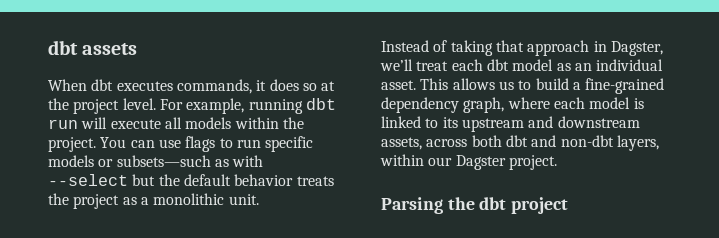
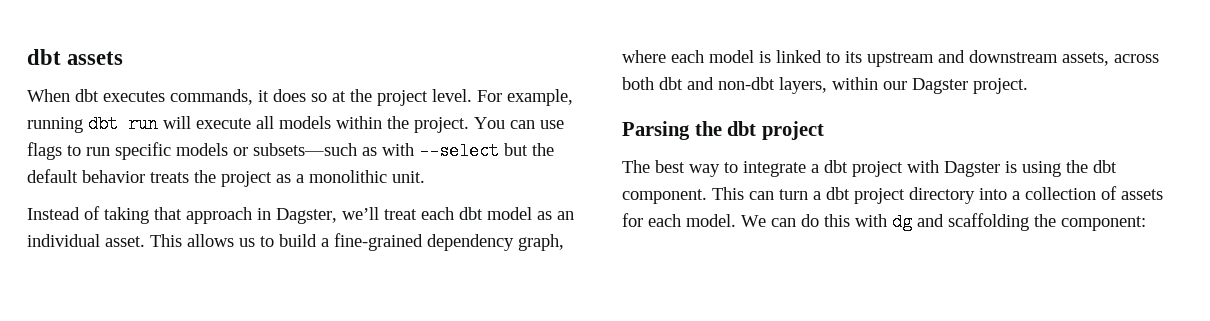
+ The best way to integrate a dbt project with Dagster is using the dbt component. This can turn a dbt project directory into a collection of assets for each model. We can do this with dg and scaffolding the component:

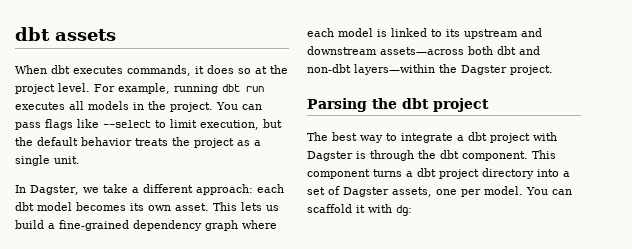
- For example, running dbt run will execute all models within the project.
+ For example, running dbt run executes all models in the project.
- You can use flags to run specific models or subsets—such as with --select but the default behavior treats the project as a monolithic unit.
+ You can pass flags like --select to limit execution, but the default behavior treats the project as a single unit.
- Instead of taking that approach in Dagster, we’ll treat each dbt model as an individual asset. This allows us to build a fine-grained dependency graph, where each model is linked to its upstream and downstream assets, across both dbt and non-dbt layers, within our Dagster project.
+ In Dagster, we take a different approach: each dbt model becomes its own asset. This lets us build a fine-grained dependency graph where each model is linked to its upstream and downstream assets—across both dbt and non-dbt layers—within the Dagster project.
- The best way to integrate a dbt project with Dagster is using the dbt component.
+ The best way to integrate a dbt project with Dagster is through the dbt component.
- This can turn a dbt project directory into a collection of assets for each model. We can do this with dg and scaffolding the component:
+ This component turns a dbt project directory into a set of Dagster assets, one per model. You can scaffold it with dg:

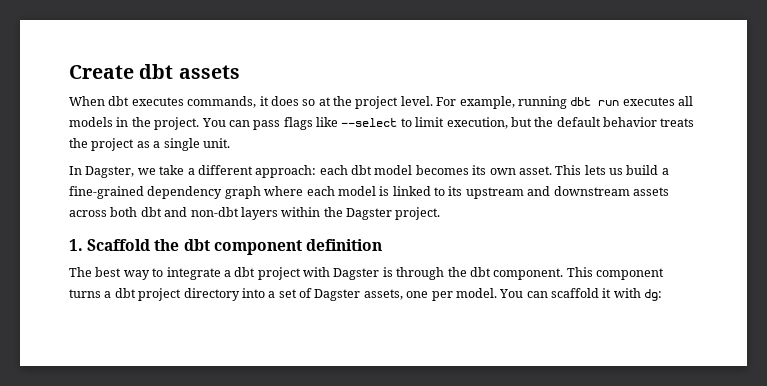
- dbt assets
+ Create dbt assets
- This lets us build a fine-grained dependency graph where each model is linked to its upstream and downstream assets—across both dbt and non-dbt layers—within the Dagster project.
+ This lets us build a fine-grained dependency graph where each model is linked to its upstream and downstream assets across both dbt and non-dbt layers within the Dagster project.
- Parsing the dbt project
+ 1. Scaffold the dbt component definition

